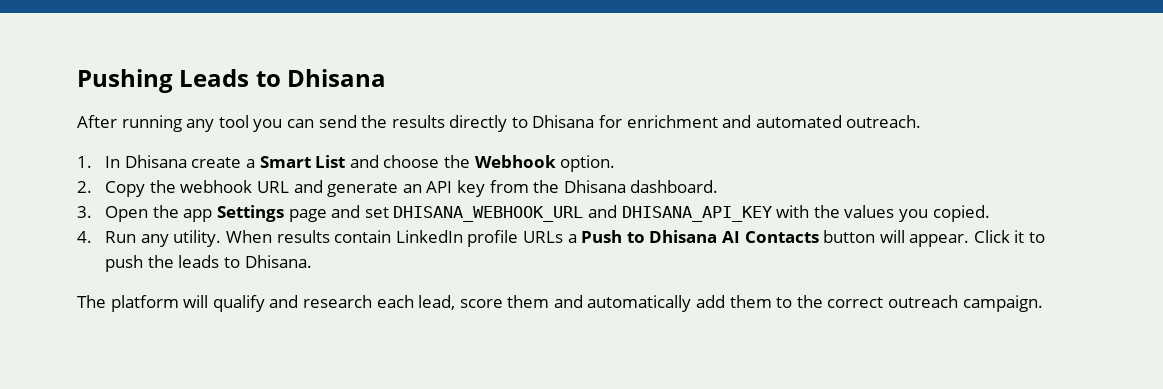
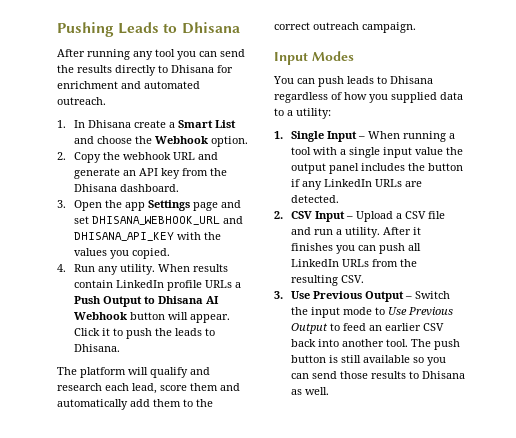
- When results contain LinkedIn profile URLs a Push to Dhisana AI Contacts button will appear.
+ When results contain LinkedIn profile URLs a Push Output to Dhisana AI Webhook button will appear.
+ Input Modes
+ You can push leads to Dhisana regardless of how you supplied data to a utility:
+ 1. Single Input – When running a tool with a single input value the output panel includes the button if any LinkedIn URLs are detected.
+ 2. CSV Input – Upload a CSV file and run a utility. After it finishes you can push all LinkedIn URLs from the resulting CSV.
+ 3. Use Previous Output – Switch the input mode to Use Previous Output to feed an earlier CSV back into another tool. The push button is still available so you can send those results to Dhisana as well.

